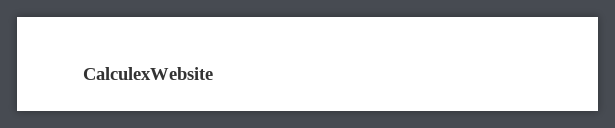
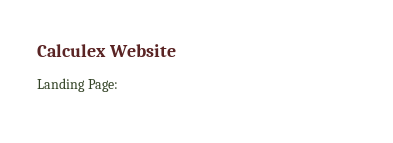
- CalculexWebsite
+ Calculex Website
+ Landing Page:

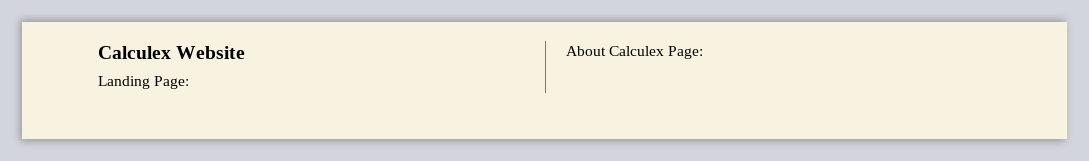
+ About Calculex Page:

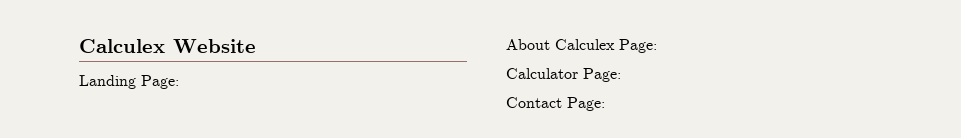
+ Calculator Page:
+ Contact Page:

